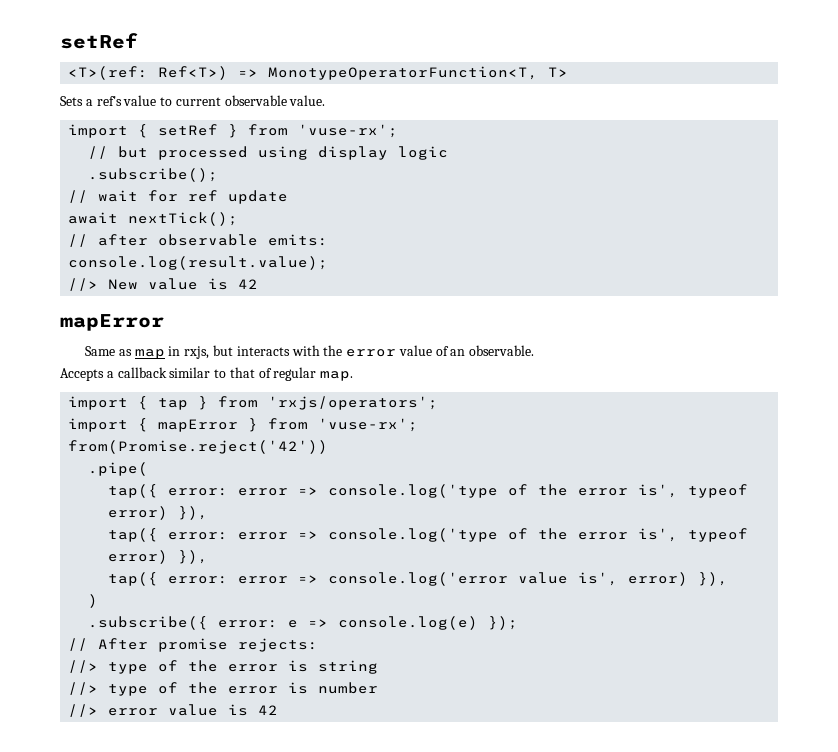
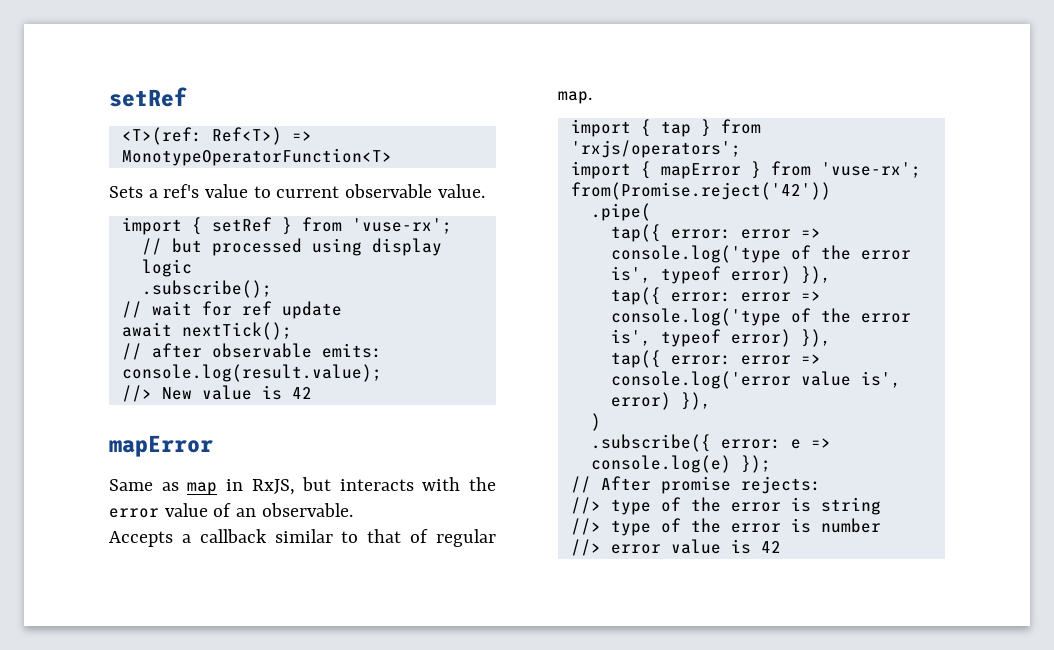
- <T>(ref: Ref<T>) => MonotypeOperatorFunction<T, T>
+ <T>(ref: Ref<T>) => MonotypeOperatorFunction<T>
- Same as map in rxjs, but interacts with the error value of an observable.
+ Same as map in RxJS, but interacts with the error value of an observable.

